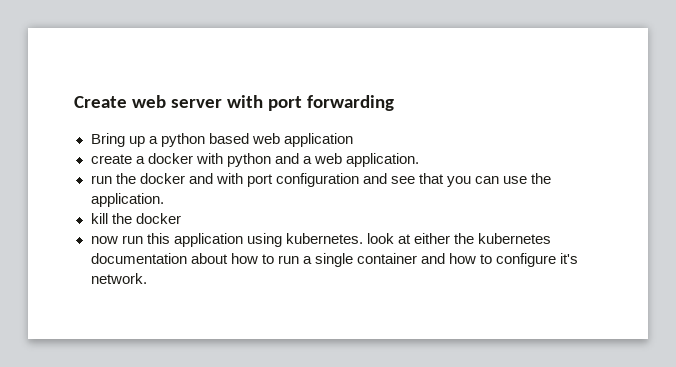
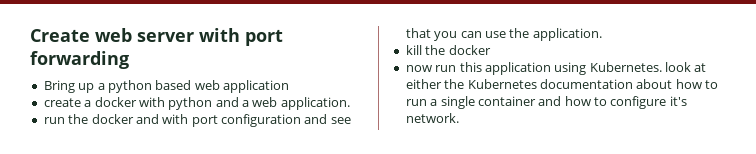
- now run this application using kubernetes. look at either the kubernetes documentation about how to run a single container and how to configure it's network.
+ now run this application using Kubernetes. look at either the Kubernetes documentation about how to run a single container and how to configure it's network.

